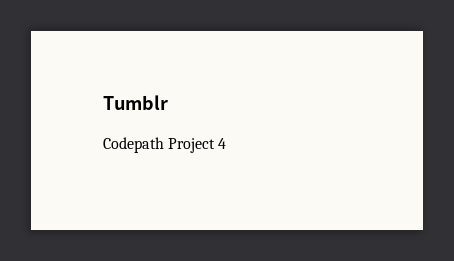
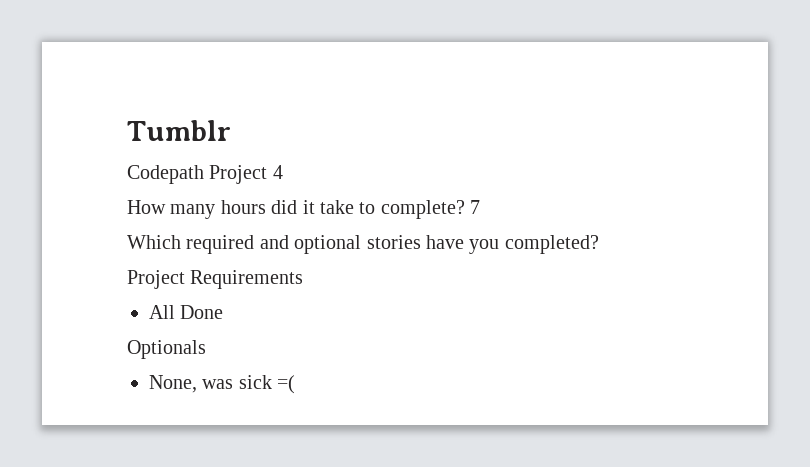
+ How many hours did it take to complete? 7
+ Which required and optional stories have you completed?
+ Project Requirements
+ All Done
+ Optionals
+ None, was sick =(

